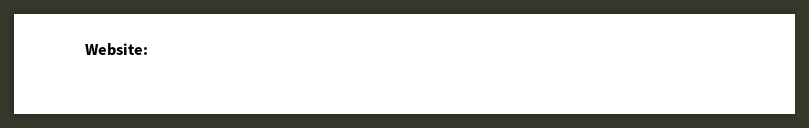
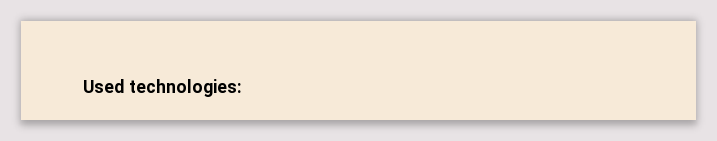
- Website:
+ Used technologies:

